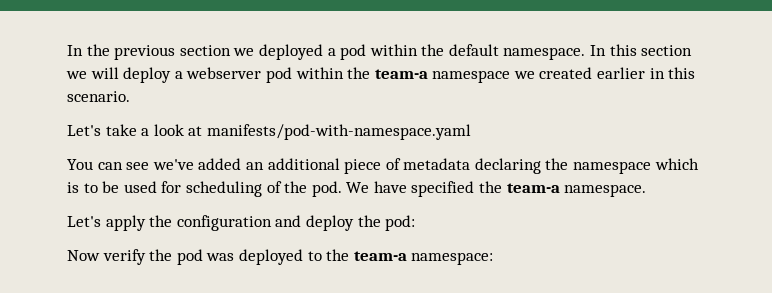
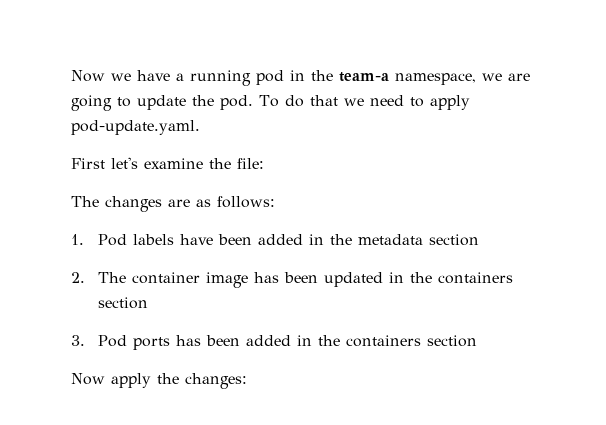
- In the previous section we deployed a pod within the default namespace. In this section we will deploy a webserver pod within the team-a namespace we created earlier in this scenario.
- Let's take a look at manifests/pod-with-namespace.yaml
- You can see we've added an additional piece of metadata declaring the namespace which is to be used for scheduling of the pod. We have specified the team-a namespace.
- Let's apply the configuration and deploy the pod:
- Now verify the pod was deployed to the team-a namespace:
+ Now we have a running pod in the team-a namespace, we are going to update the pod. To do that we need to apply pod-update.yaml.
+ First let's examine the file:
+ The changes are as follows:
+ 1. Pod labels have been added in the metadata section
+ 2. The container image has been updated in the containers section
+ 3. Pod ports has been added in the containers section
+ Now apply the changes:

